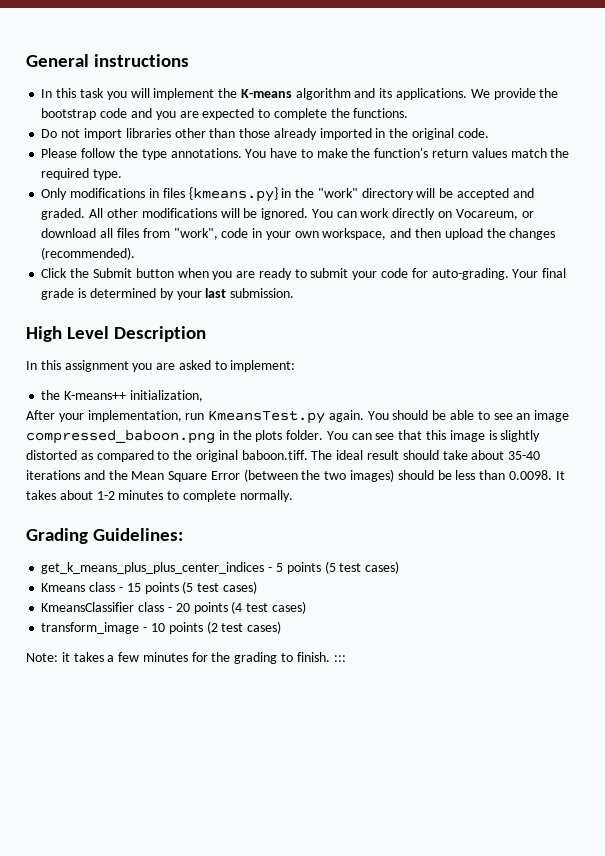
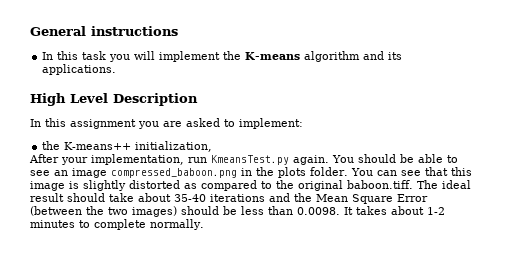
- We provide the bootstrap code and you are expected to complete the functions.
- Do not import libraries other than those already imported in the original code.
- Please follow the type annotations. You have to make the function's return values match the required type.
- Only modifications in files {kmeans.py} in the "work" directory will be accepted and graded. All other modifications will be ignored. You can work directly on Vocareum, or download all files from "work", code in your own workspace, and then upload the changes (recommended).
- Click the Submit button when you are ready to submit your code for auto-grading. Your final grade is determined by your last submission.
- Grading Guidelines:
- get_k_means_plus_plus_center_indices - 5 points (5 test cases)
- Kmeans class - 15 points (5 test cases)
- KmeansClassifier class - 20 points (4 test cases)
- transform_image - 10 points (2 test cases)
- Note: it takes a few minutes for the grading to finish. :::

